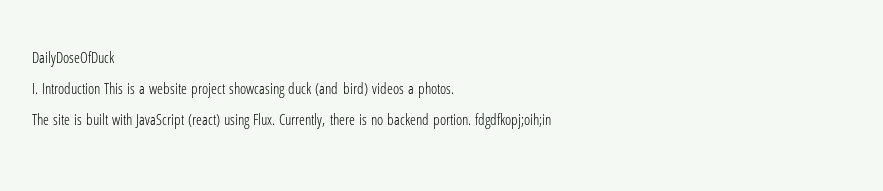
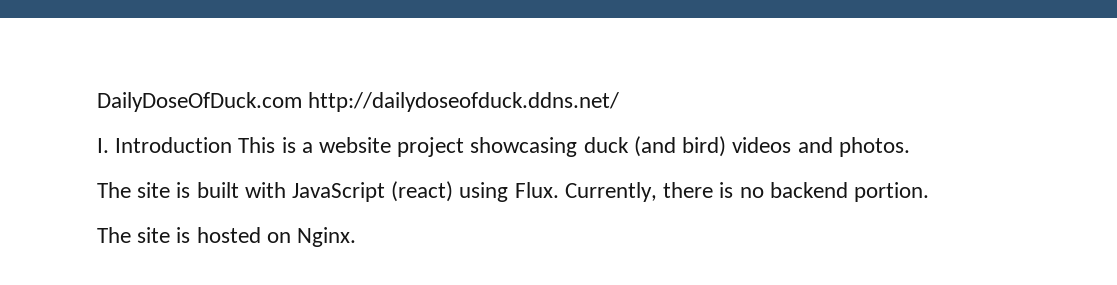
- DailyDoseOfDuck
+ DailyDoseOfDuck.com http://dailydoseofduck.ddns.net/
- I. Introduction This is a website project showcasing duck (and bird) videos a photos.
+ I. Introduction This is a website project showcasing duck (and bird) videos and photos.
- Currently, there is no backend portion. fdgdfkopj;oih;in
+ Currently, there is no backend portion.
+ The site is hosted on Nginx.

